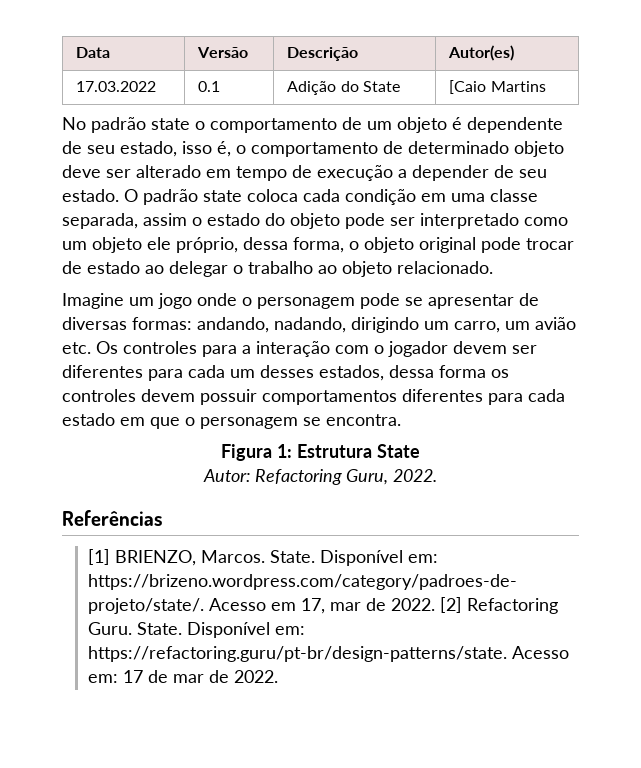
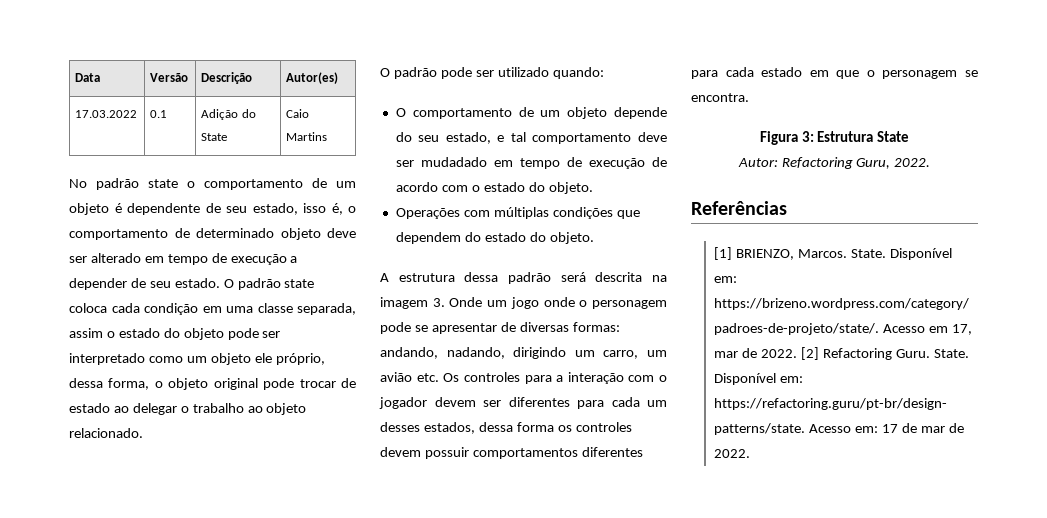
- 17.03.2022 | 0.1 | Adição do State | [Caio Martins
+ 17.03.2022 | 0.1 | Adição do State | Caio Martins
- Imagine um jogo onde o personagem pode se apresentar de diversas formas: andando, nadando, dirigindo um carro, um avião etc. Os controles para a interação com o jogador devem ser diferentes para cada um desses estados, dessa forma os controles devem possuir comportamentos diferentes para cada estado em que o personagem se encontra.
+ O padrão pode ser utilizado quando:
+ O comportamento de um objeto depende do seu estado, e tal comportamento deve ser mudadado em tempo de execução de acordo com o estado do objeto.
+ Operações com múltiplas condições que dependem do estado do objeto.
+ A estrutura dessa padrão será descrita na imagem 3. Onde um jogo onde o personagem pode se apresentar de diversas formas: andando, nadando, dirigindo um carro, um avião etc. Os controles para a interação com o jogador devem ser diferentes para cada um desses estados, dessa forma os controles devem possuir comportamentos diferentes para cada estado em que o personagem se encontra.
- Figura 1: Estrutura State
+ Figura 3: Estrutura State

